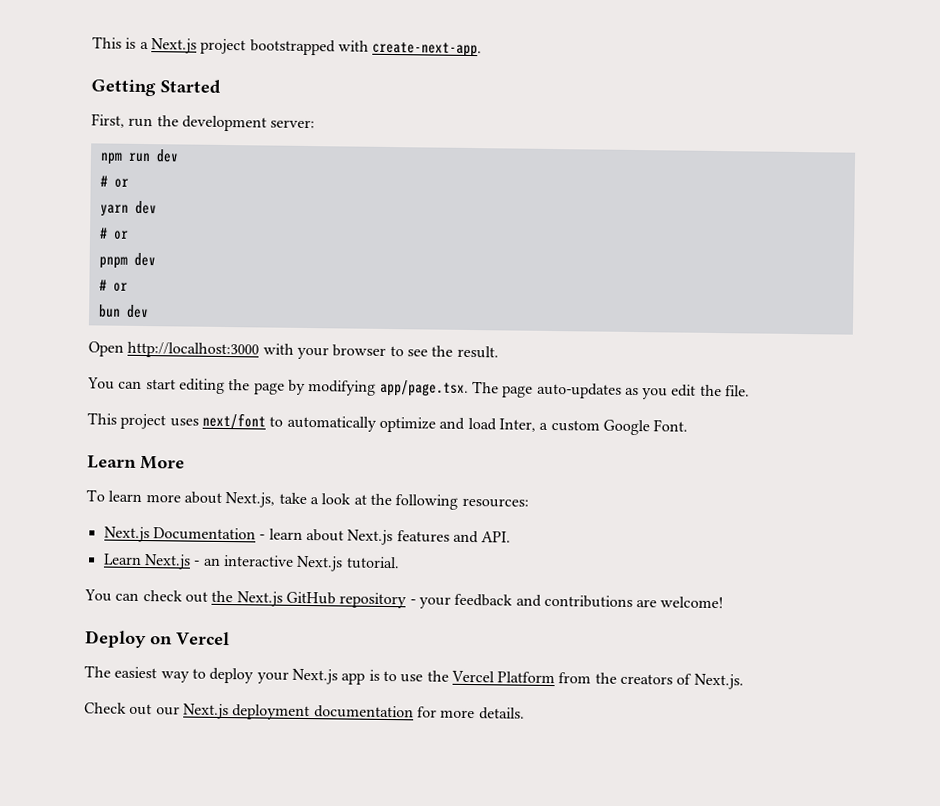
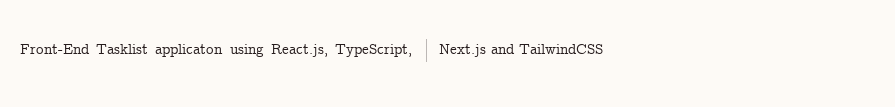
- This is a Next.js project bootstrapped with create-next-app.
- Getting Started
- First, run the development server:
- npm run dev
- # or
- yarn dev
- # or
- pnpm dev
- # or
- bun dev
- Open http://localhost:3000 with your browser to see the result.
- You can start editing the page by modifying app/page.tsx. The page auto-updates as you edit the file.
- This project uses next/font to automatically optimize and load Inter, a custom Google Font.
- Learn More
- To learn more about Next.js, take a look at the following resources:
- Next.js Documentation - learn about Next.js features and API.
- Learn Next.js - an interactive Next.js tutorial.
- You can check out the Next.js GitHub repository - your feedback and contributions are welcome!
- Deploy on Vercel
- The easiest way to deploy your Next.js app is to use the Vercel Platform from the creators of Next.js.
- Check out our Next.js deployment documentation for more details.
+ Front-End Tasklist applicaton using React.js, TypeScript, Next.js and TailwindCSS

